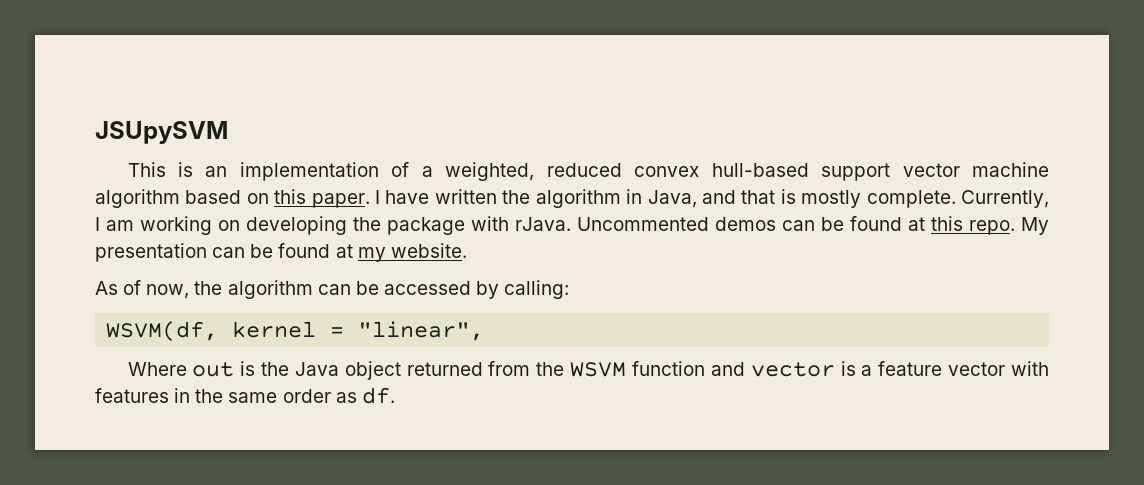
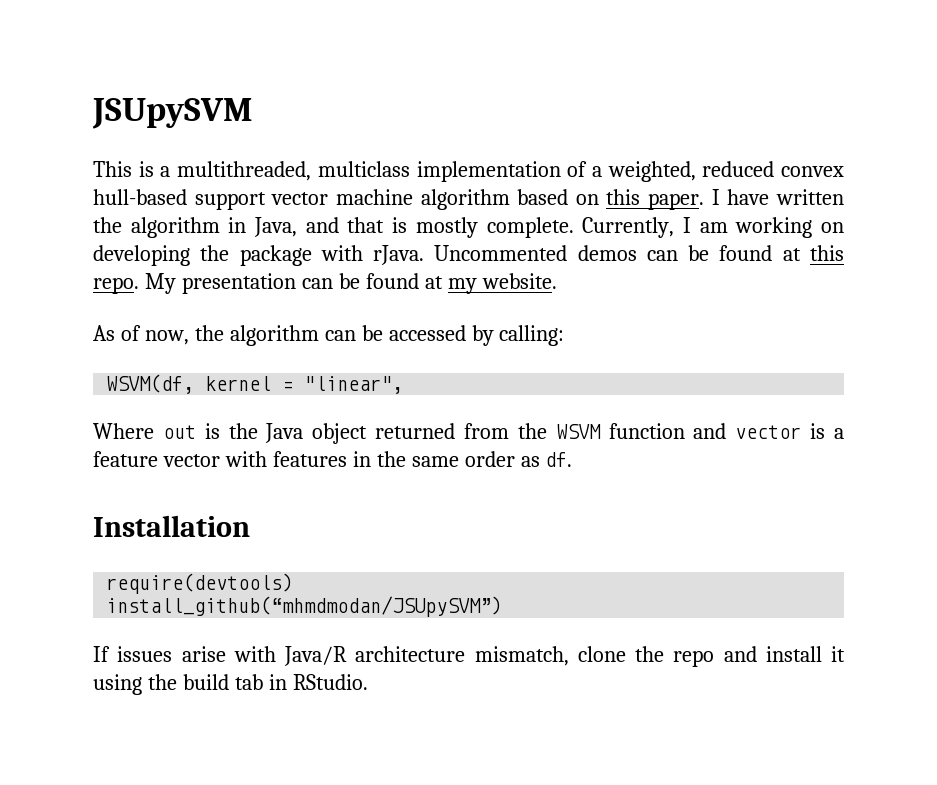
- This is an implementation of a weighted, reduced convex hull-based support vector machine algorithm based on this paper.
+ This is a multithreaded, multiclass implementation of a weighted, reduced convex hull-based support vector machine algorithm based on this paper.
+ Installation
+ require(devtools)
+ install_github(“mhmdmodan/JSUpySVM”)
+ If issues arise with Java/R architecture mismatch, clone the repo and install it using the build tab in RStudio.

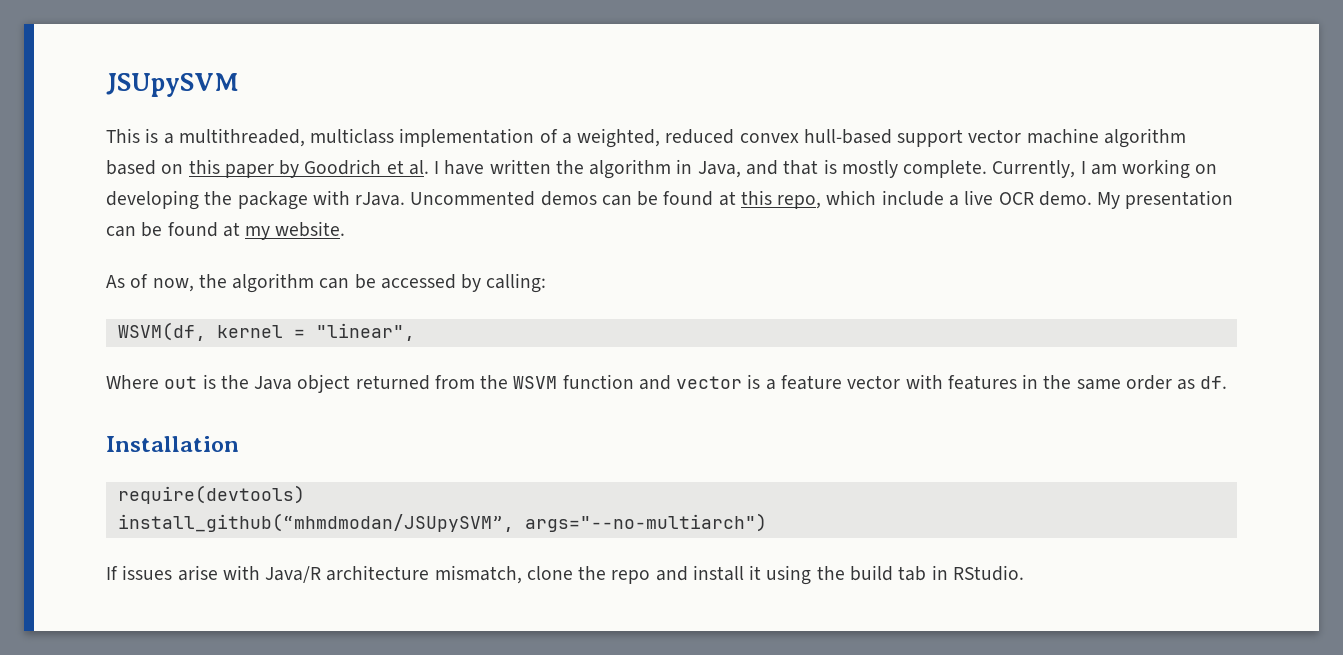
- This is a multithreaded, multiclass implementation of a weighted, reduced convex hull-based support vector machine algorithm based on this paper. I have written the algorithm in Java, and that is mostly complete.
+ This is a multithreaded, multiclass implementation of a weighted, reduced convex hull-based support vector machine algorithm based on this paper by Goodrich et al. I have written the algorithm in Java, and that is mostly complete.
- Uncommented demos can be found at this repo.
+ Uncommented demos can be found at this repo, which include a live OCR demo.
- install_github(“mhmdmodan/JSUpySVM”)
+ install_github(“mhmdmodan/JSUpySVM”, args="--no-multiarch")

